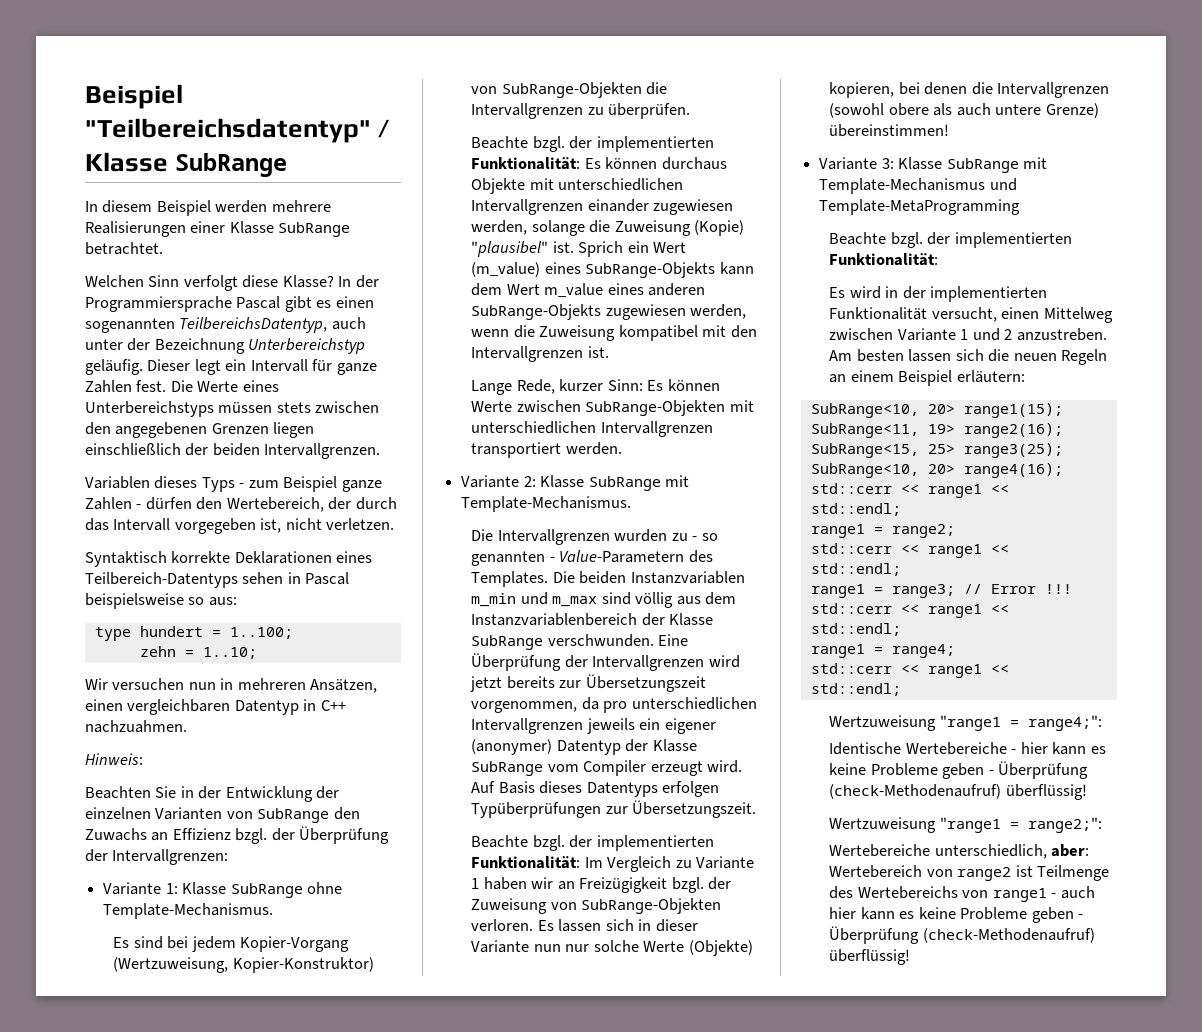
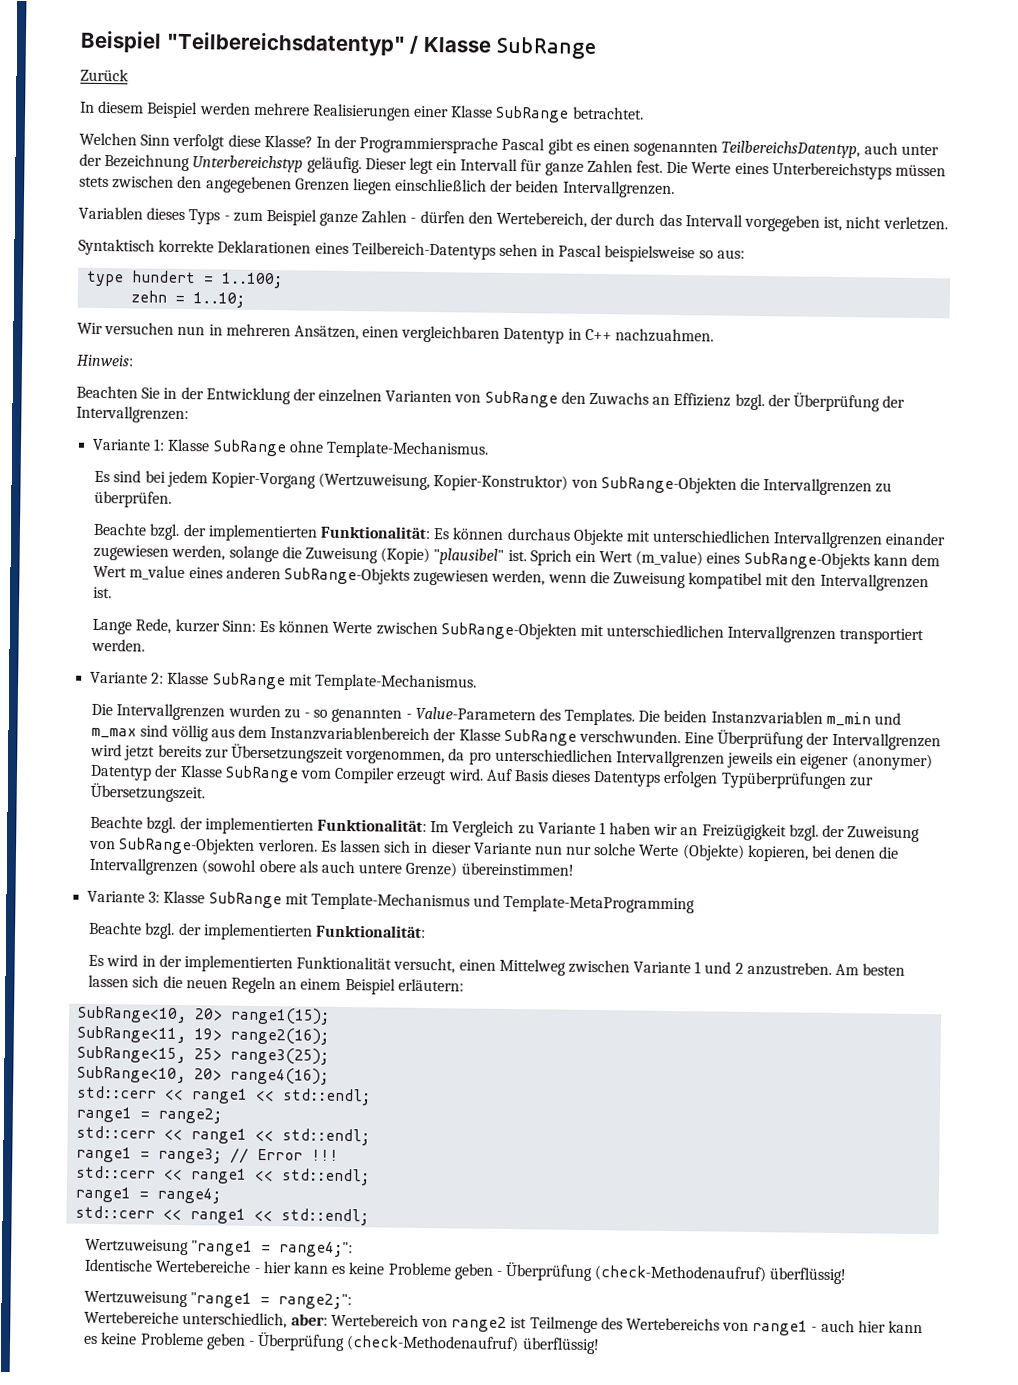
+ Zurück

